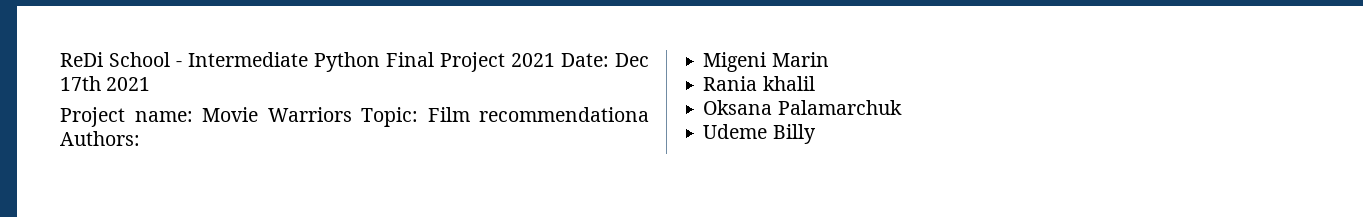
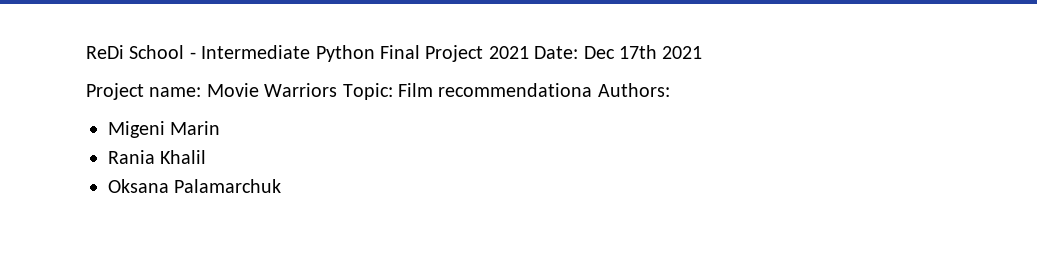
- Rania khalil
+ Rania Khalil
- Udeme Billy

